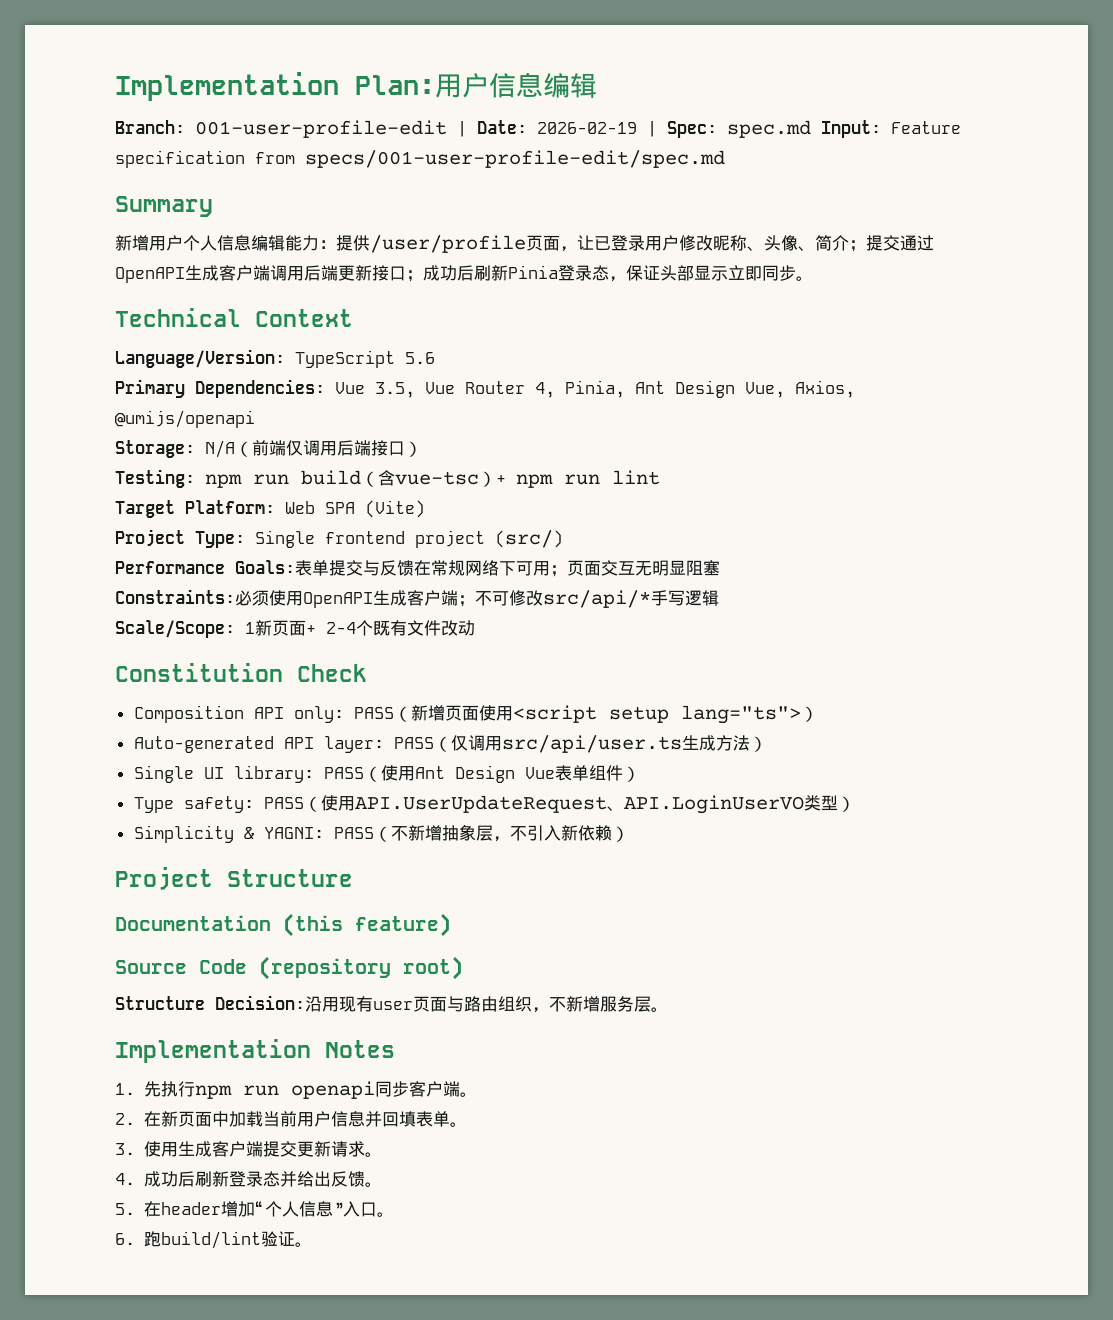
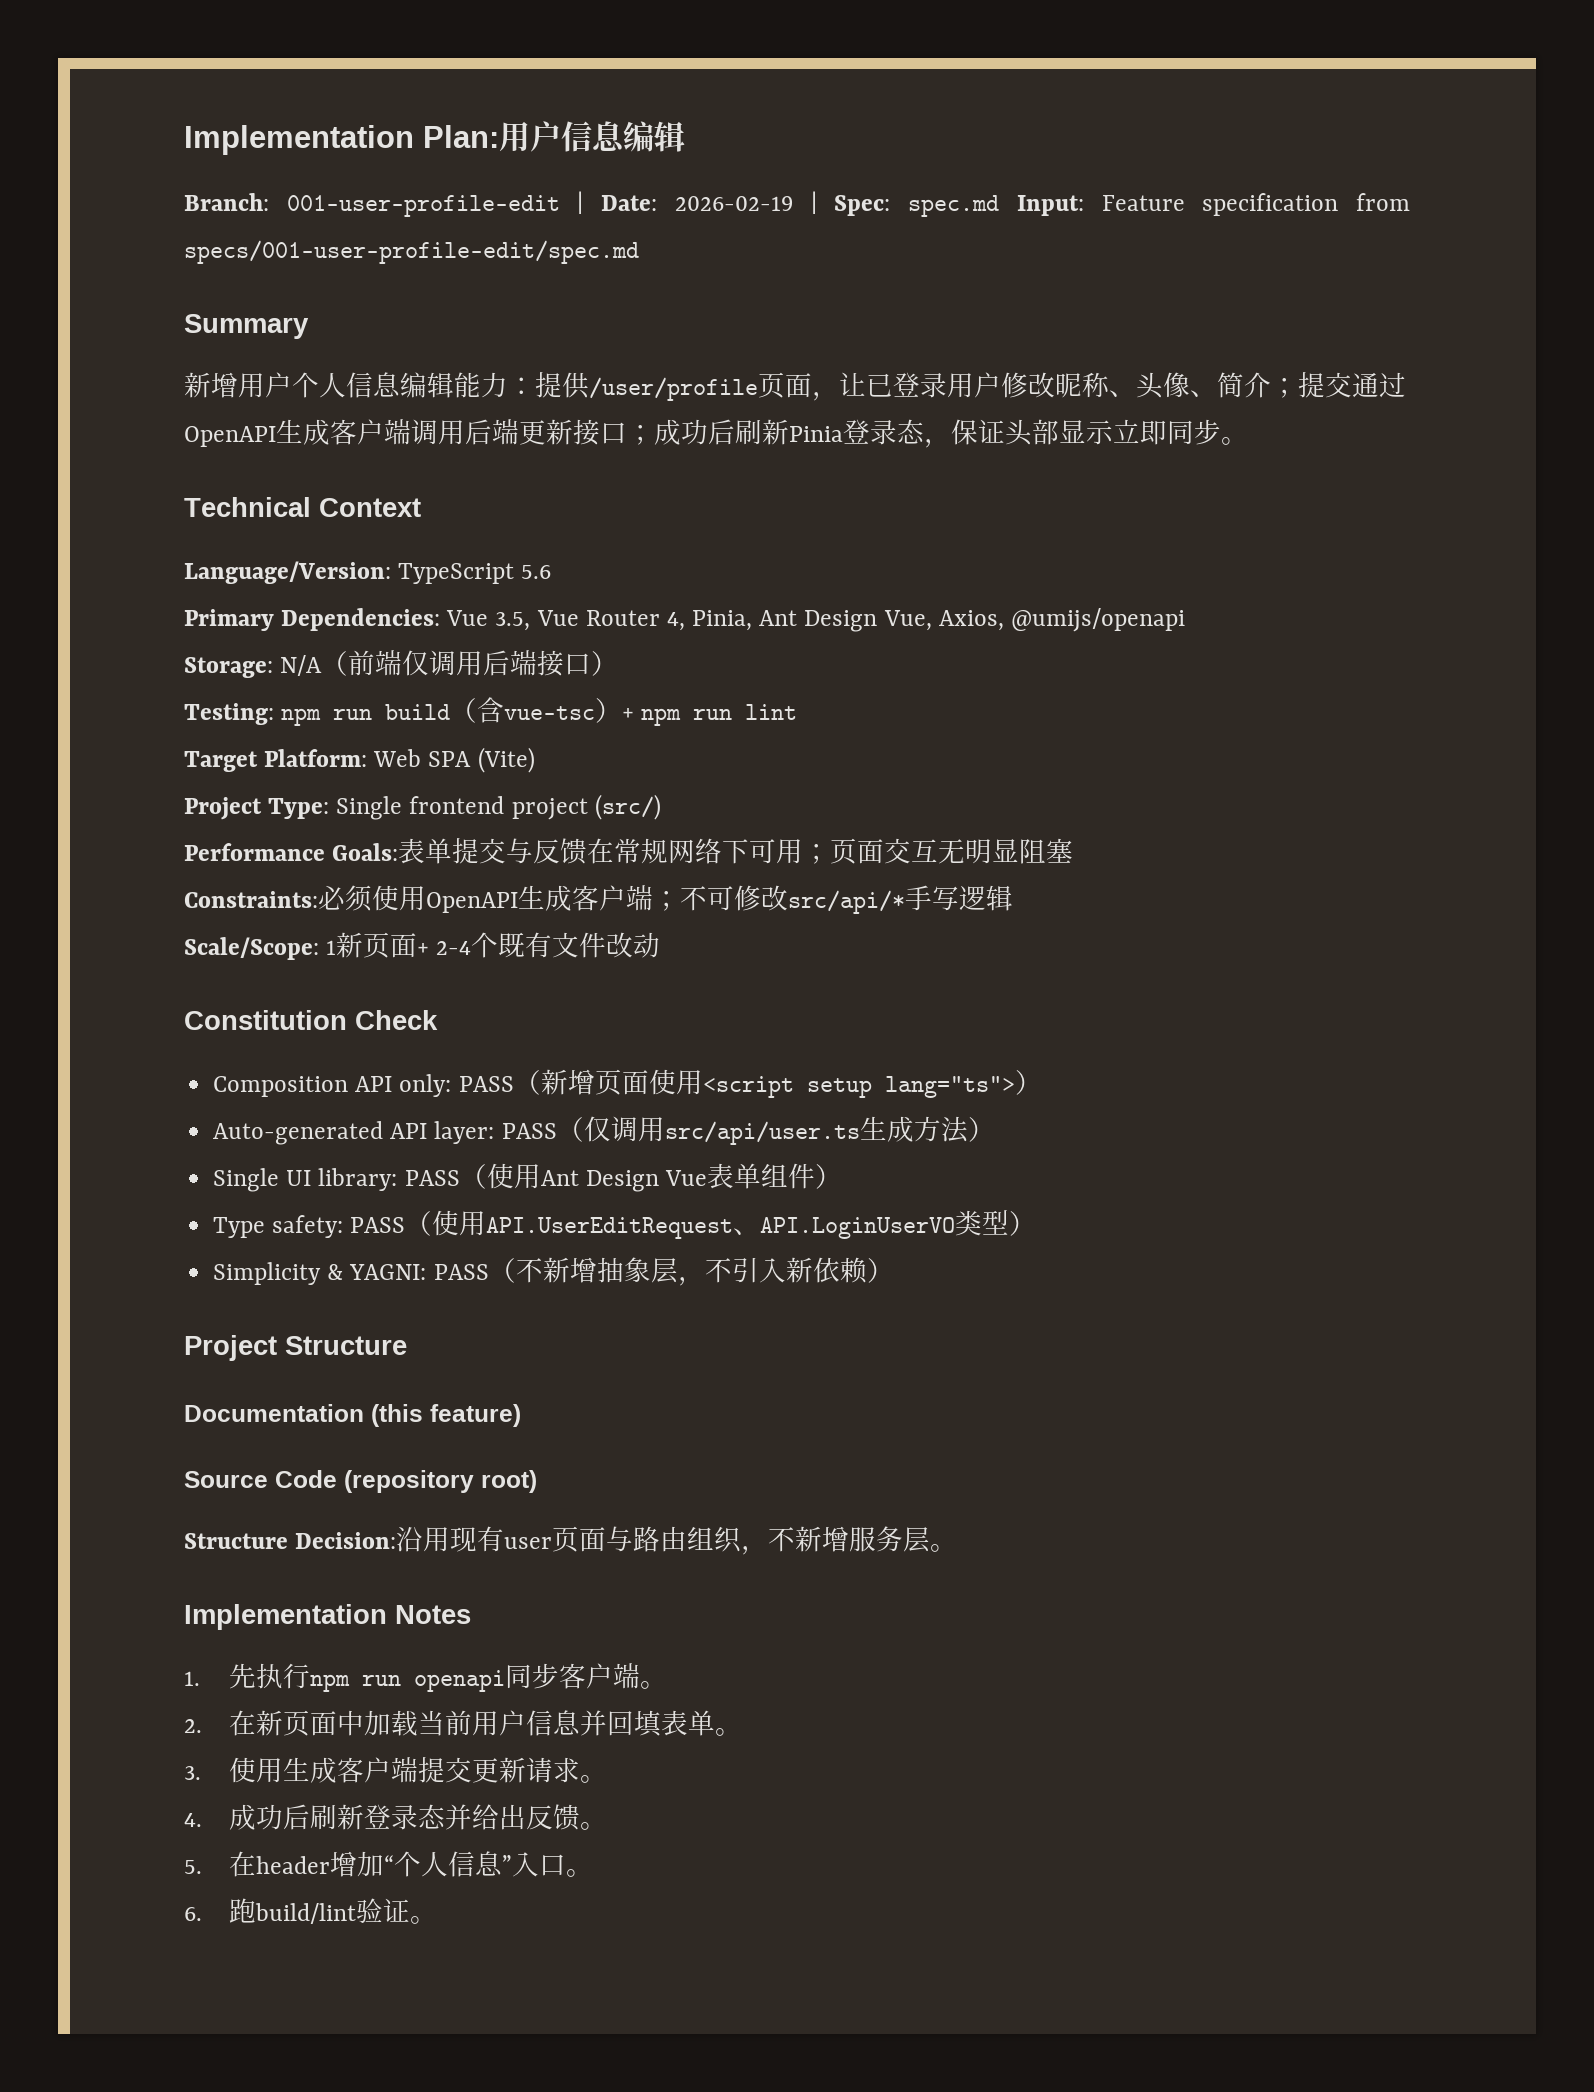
- Type safety: PASS（使用API.UserUpdateRequest、API.LoginUserVO类型）
+ Type safety: PASS（使用API.UserEditRequest、API.LoginUserVO类型）

